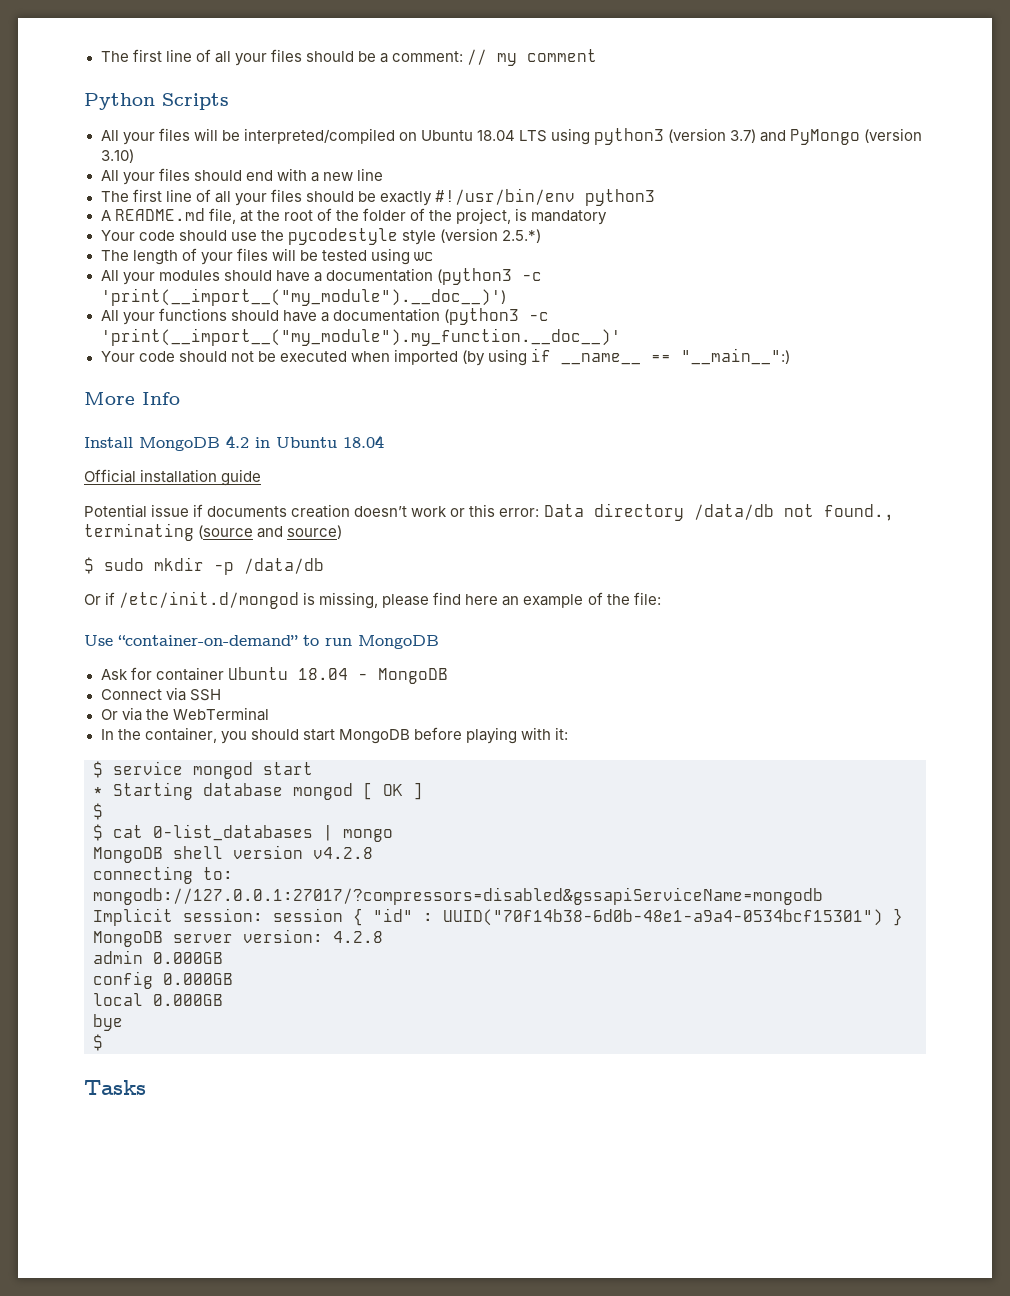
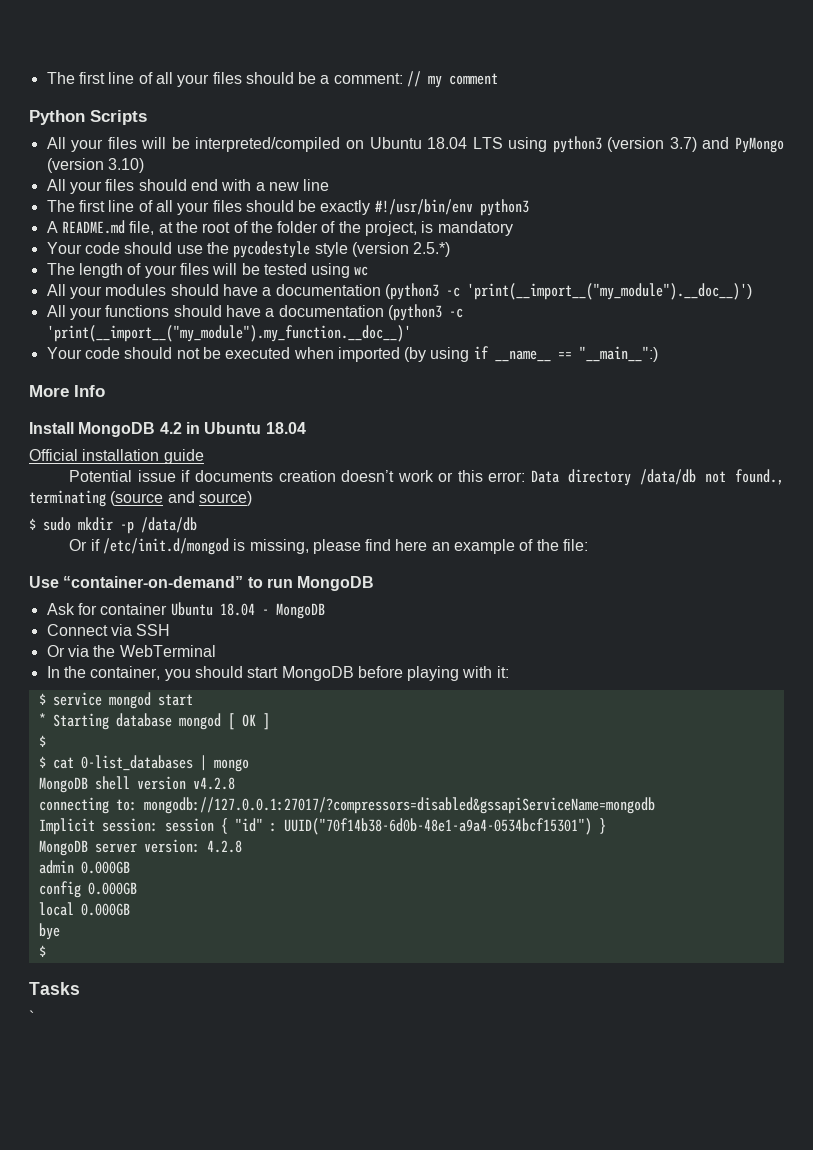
+ `

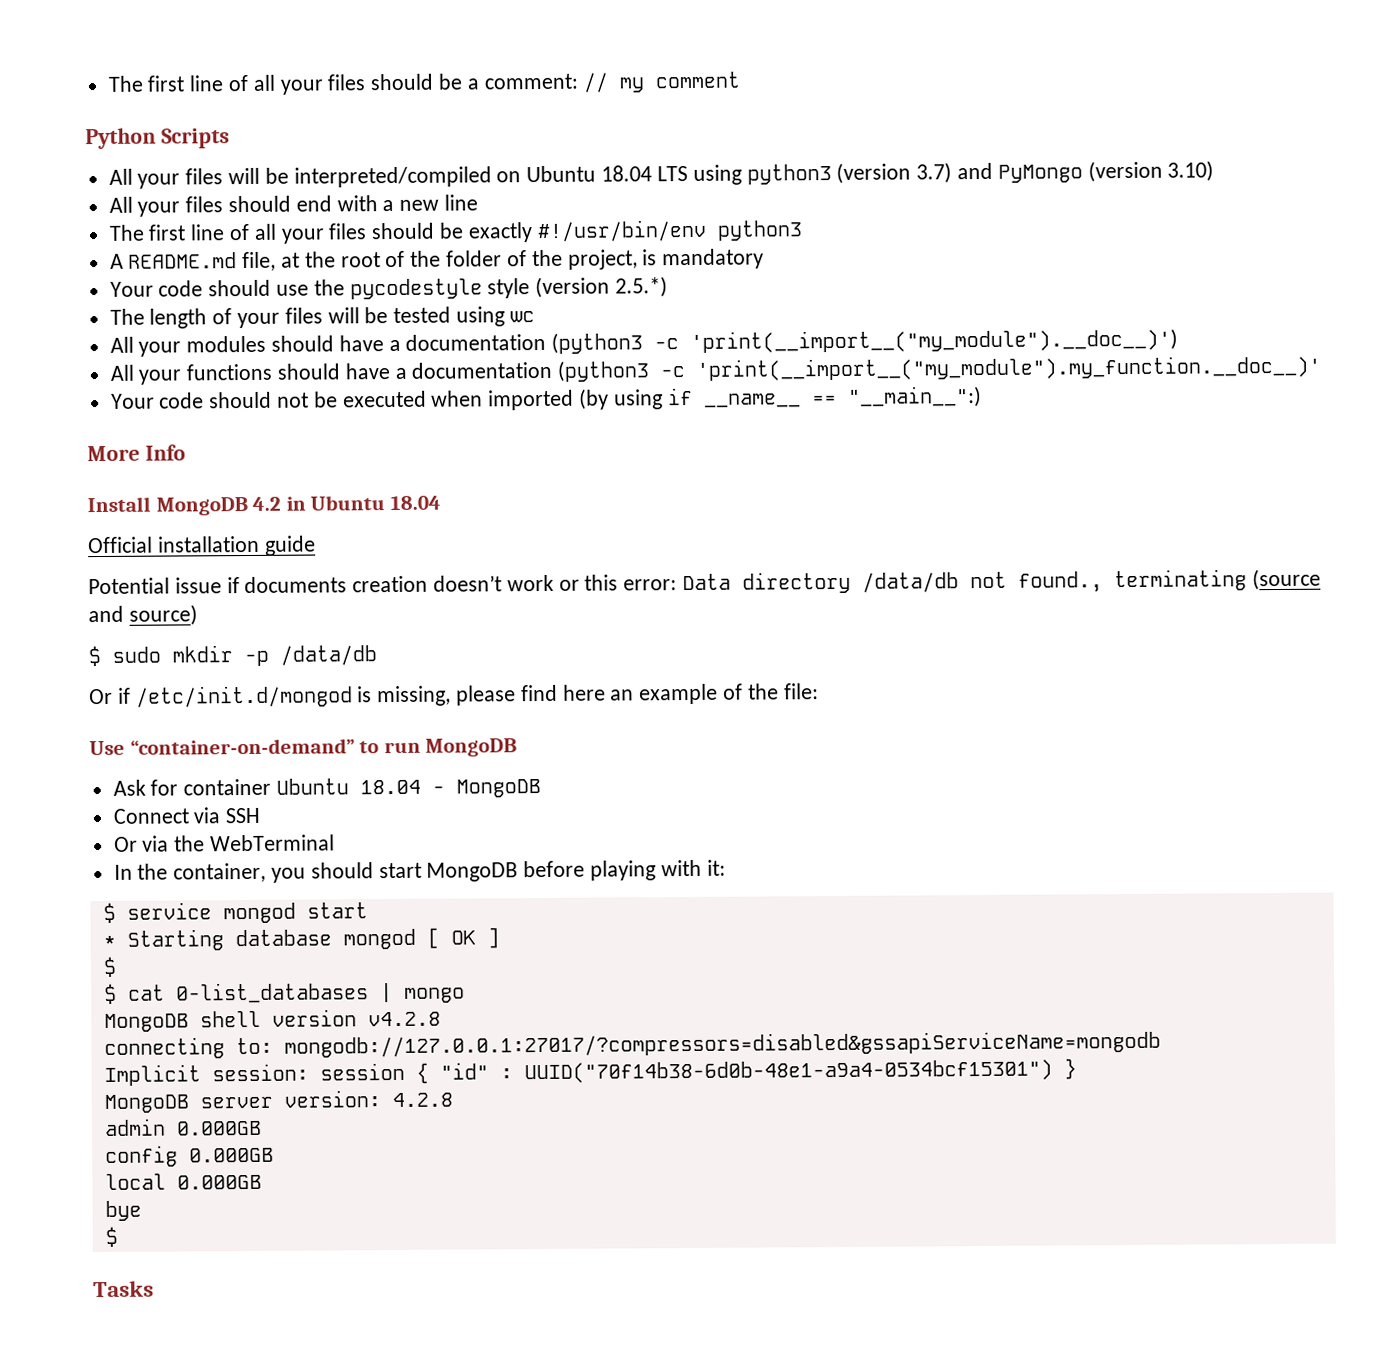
- `

